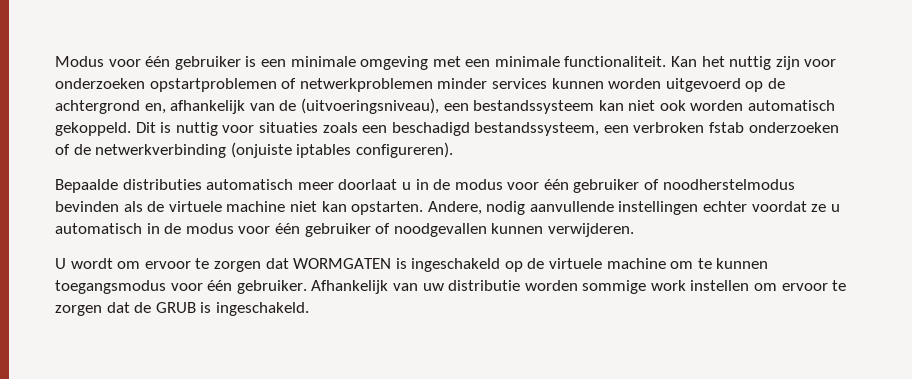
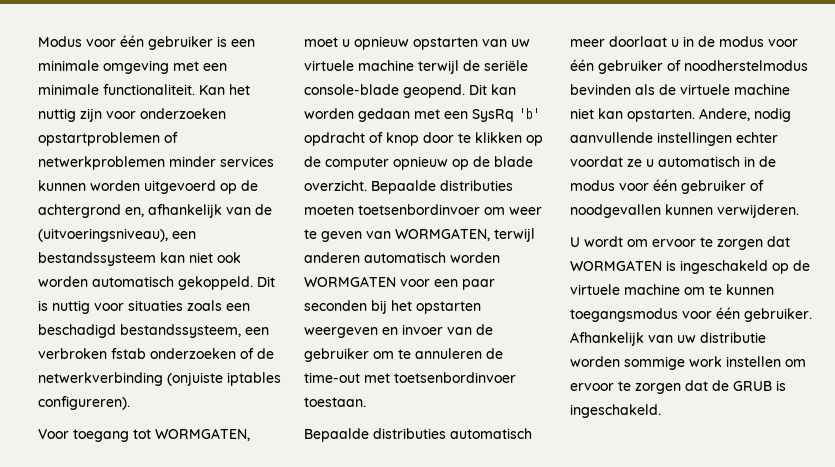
+ Voor toegang tot WORMGATEN, moet u opnieuw opstarten van uw virtuele machine terwijl de seriële console-blade geopend. Dit kan worden gedaan met een SysRq 'b' opdracht of knop door te klikken op de computer opnieuw op de blade overzicht. Bepaalde distributies moeten toetsenbordinvoer om weer te geven van WORMGATEN, terwijl anderen automatisch worden WORMGATEN voor een paar seconden bij het opstarten weergeven en invoer van de gebruiker om te annuleren de time-out met toetsenbordinvoer toestaan.

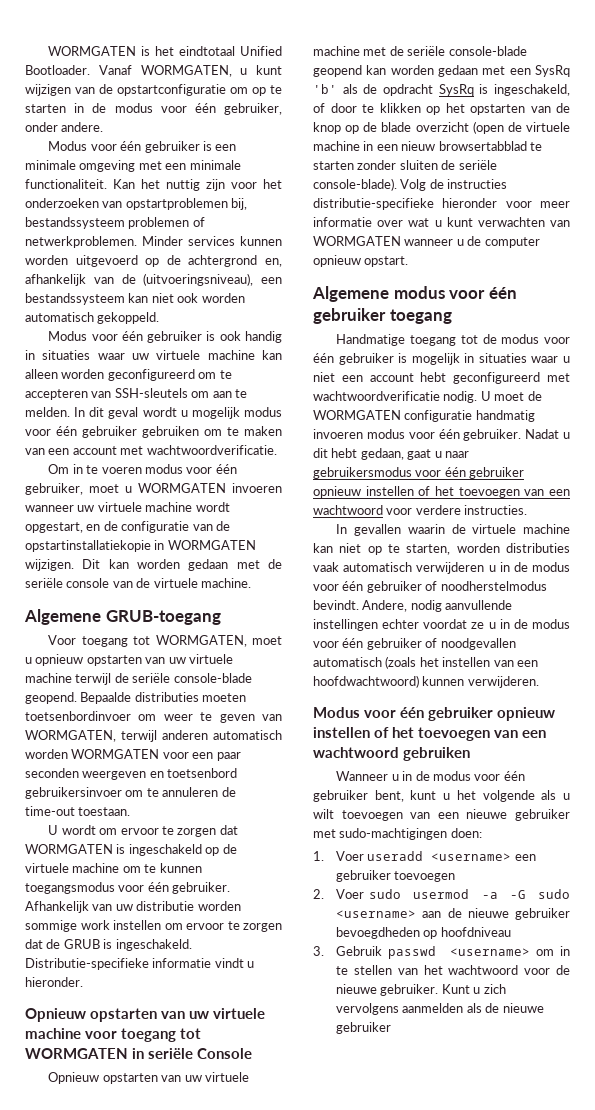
+ WORMGATEN is het eindtotaal Unified Bootloader. Vanaf WORMGATEN, u kunt wijzigen van de opstartconfiguratie om op te starten in de modus voor één gebruiker, onder andere.
- Kan het nuttig zijn voor onderzoeken opstartproblemen of netwerkproblemen minder services kunnen worden uitgevoerd op de achtergrond en, afhankelijk van de (uitvoeringsniveau), een bestandssysteem kan niet ook worden automatisch gekoppeld. Dit is nuttig voor situaties zoals een beschadigd bestandssysteem, een verbroken fstab onderzoeken of de netwerkverbinding (onjuiste iptables configureren).
+ Kan het nuttig zijn voor het onderzoeken van opstartproblemen bij, bestandssysteem problemen of netwerkproblemen. Minder services kunnen worden uitgevoerd op de achtergrond en, afhankelijk van de (uitvoeringsniveau), een bestandssysteem kan niet ook worden automatisch gekoppeld.
+ Modus voor één gebruiker is ook handig in situaties waar uw virtuele machine kan alleen worden geconfigureerd om te accepteren van SSH-sleutels om aan te melden. In dit geval wordt u mogelijk modus voor één gebruiker gebruiken om te maken van een account met wachtwoordverificatie.
+ Om in te voeren modus voor één gebruiker, moet u WORMGATEN invoeren wanneer uw virtuele machine wordt opgestart, en de configuratie van de opstartinstallatiekopie in WORMGATEN wijzigen. Dit kan worden gedaan met de seriële console van de virtuele machine.
+ Algemene GRUB-toegang
- Dit kan worden gedaan met een SysRq 'b' opdracht of knop door te klikken op de computer opnieuw op de blade overzicht.
- Bepaalde distributies moeten toetsenbordinvoer om weer te geven van WORMGATEN, terwijl anderen automatisch worden WORMGATEN voor een paar seconden bij het opstarten weergeven en invoer van de gebruiker om te annuleren de time-out met toetsenbordinvoer toestaan.
+ Bepaalde distributies moeten toetsenbordinvoer om weer te geven van WORMGATEN, terwijl anderen automatisch worden WORMGATEN voor een paar seconden weergeven en toetsenbord gebruikersinvoer om te annuleren de time-out toestaan.
- Bepaalde distributies automatisch meer doorlaat u in de modus voor één gebruiker of noodherstelmodus bevinden als de virtuele machine niet kan opstarten. Andere, nodig aanvullende instellingen echter voordat ze u automatisch in de modus voor één gebruiker of noodgevallen kunnen verwijderen.
+ Distributie-specifieke informatie vindt u hieronder.
+ Opnieuw opstarten van uw virtuele machine voor toegang tot WORMGATEN in seriële Console
+ Opnieuw opstarten van uw virtuele machine met de seriële console-blade geopend kan worden gedaan met een SysRq 'b' als de opdracht SysRq is ingeschakeld, of door te klikken op het opstarten van de knop op de blade overzicht (open de virtuele machine in een nieuw browsertabblad te starten zonder sluiten de seriële console-blade). Volg de instructies distributie-specifieke hieronder voor meer informatie over wat u kunt verwachten van WORMGATEN wanneer u de computer opnieuw opstart.
+ Algemene modus voor één gebruiker toegang
+ Handmatige toegang tot de modus voor één gebruiker is mogelijk in situaties waar u niet een account hebt geconfigureerd met wachtwoordverificatie nodig. U moet de WORMGATEN configuratie handmatig invoeren modus voor één gebruiker. Nadat u dit hebt gedaan, gaat u naar gebruikersmodus voor één gebruiker opnieuw instellen of het toevoegen van een wachtwoord voor verdere instructies.
+ In gevallen waarin de virtuele machine kan niet op te starten, worden distributies vaak automatisch verwijderen u in de modus voor één gebruiker of noodherstelmodus bevindt. Andere, nodig aanvullende instellingen echter voordat ze u in de modus voor één gebruiker of noodgevallen automatisch (zoals het instellen van een hoofdwachtwoord) kunnen verwijderen.
+ Modus voor één gebruiker opnieuw instellen of het toevoegen van een wachtwoord gebruiken
+ Wanneer u in de modus voor één gebruiker bent, kunt u het volgende als u wilt toevoegen van een nieuwe gebruiker met sudo-machtigingen doen:
+ 1. Voer useradd <username> een gebruiker toevoegen
+ 2. Voer sudo usermod -a -G sudo <username> aan de nieuwe gebruiker bevoegdheden op hoofdniveau
+ 3. Gebruik passwd <username> om in te stellen van het wachtwoord voor de nieuwe gebruiker. Kunt u zich vervolgens aanmelden als de nieuwe gebruiker

